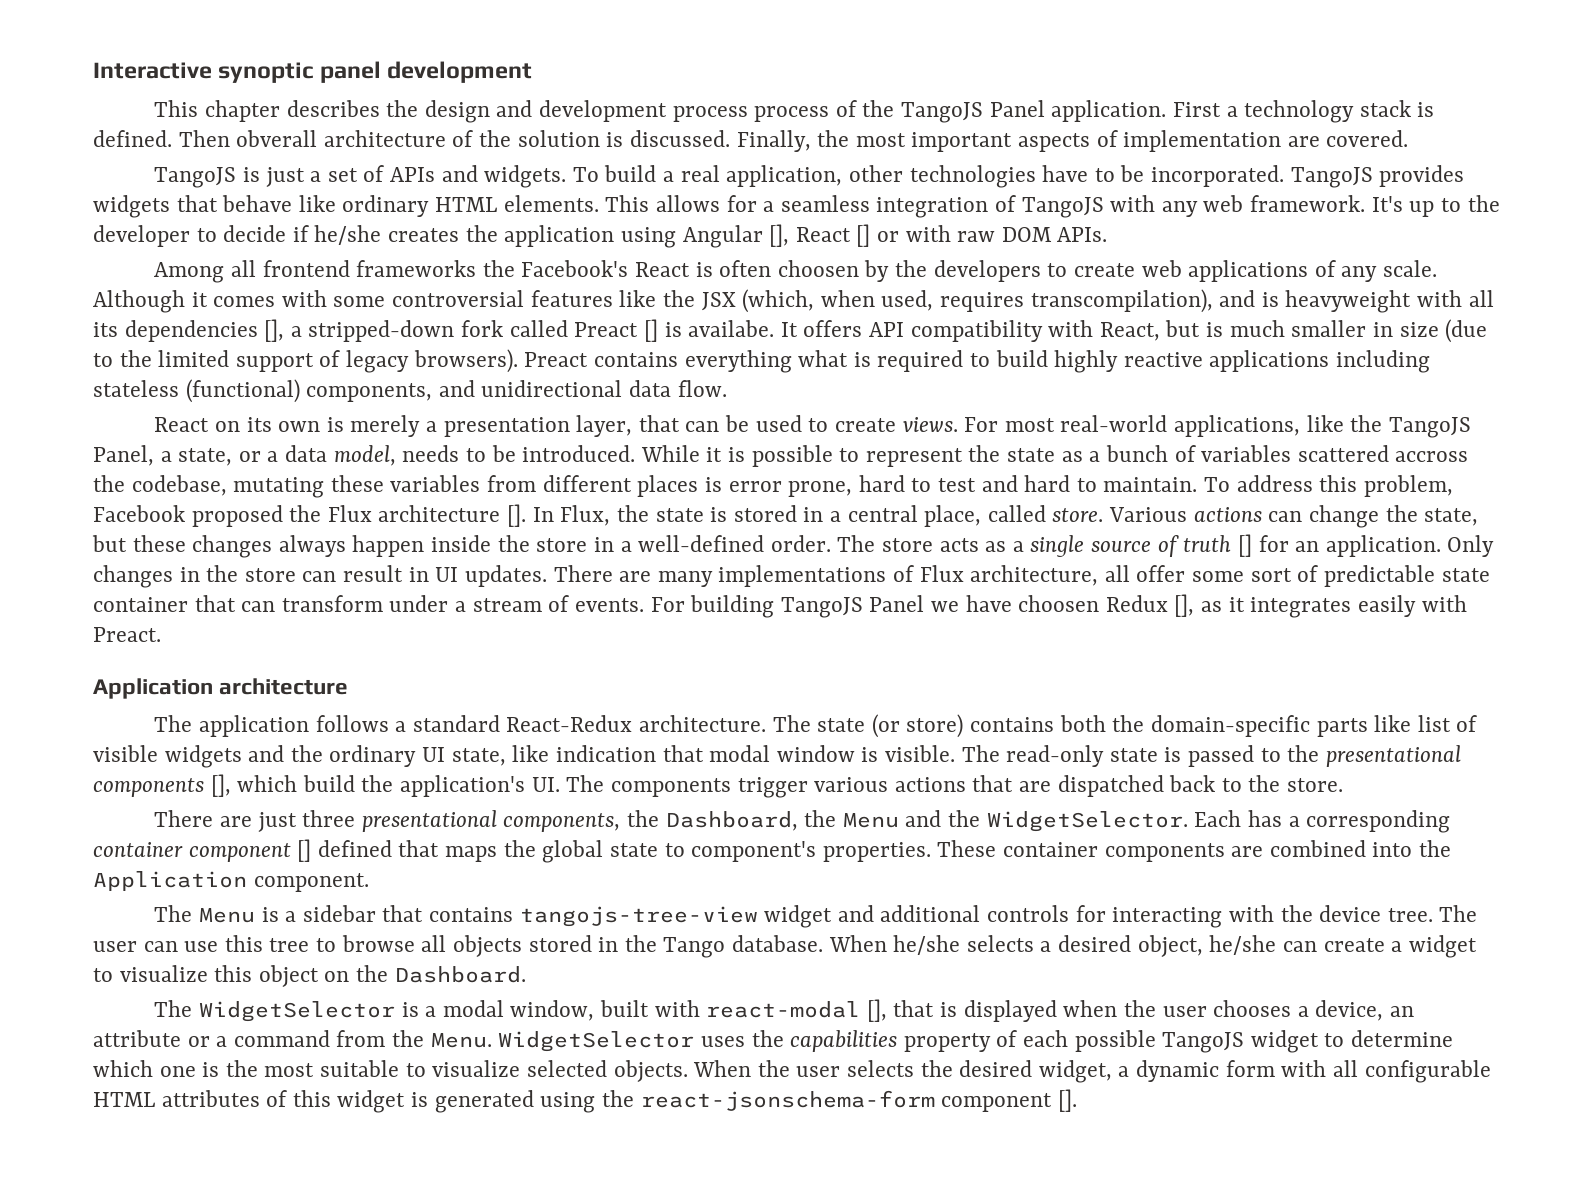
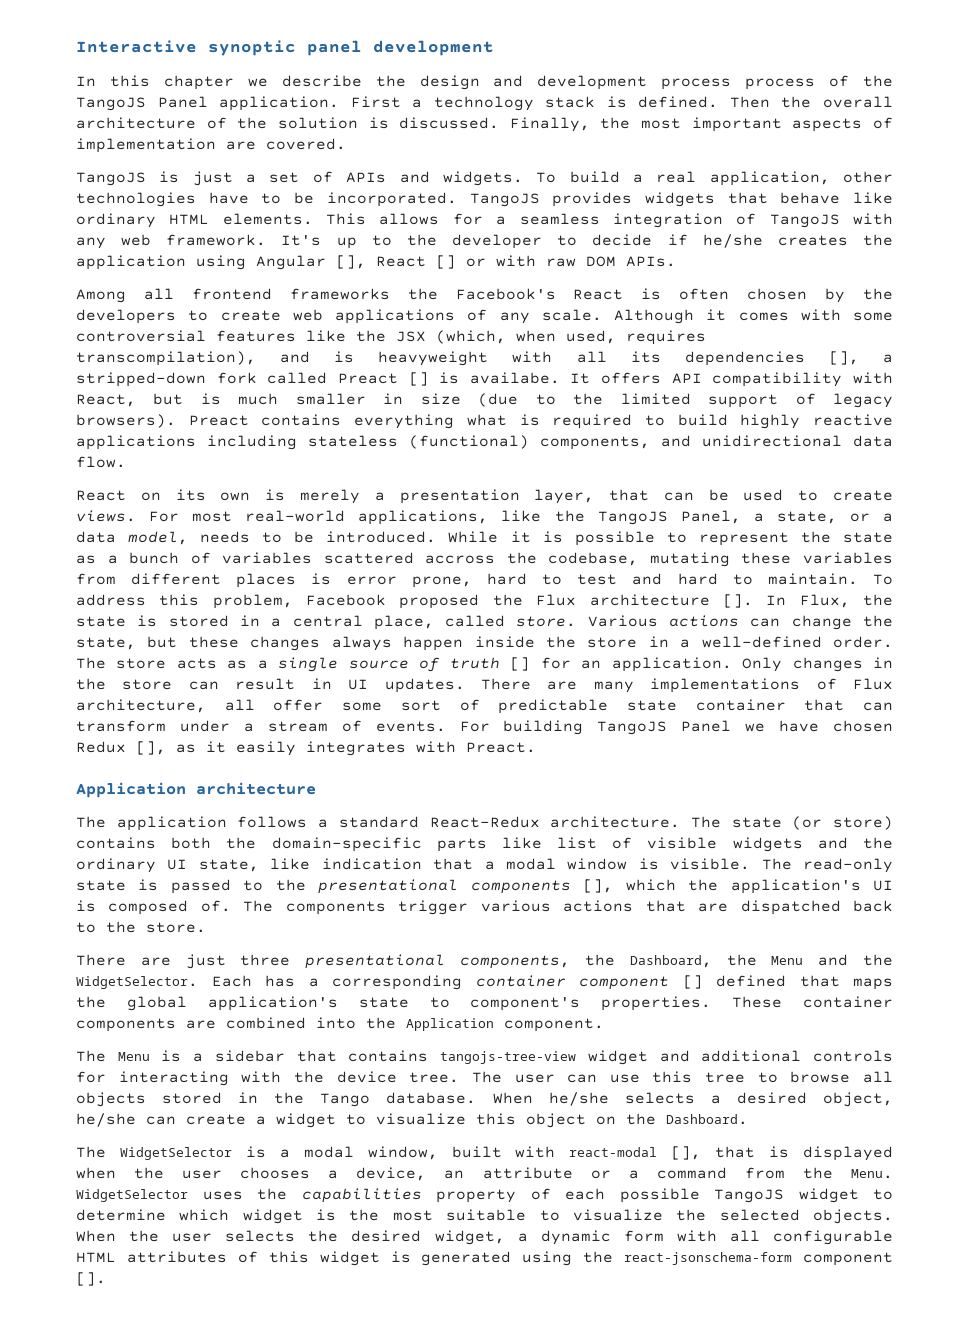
- This chapter describes the design and development process process of the TangoJS Panel application.
+ In this chapter we describe the design and development process process of the TangoJS Panel application.
- Then obverall architecture of the solution is discussed.
+ Then the overall architecture of the solution is discussed.
- Among all frontend frameworks the Facebook's React is often choosen by the developers to create web applications of any scale.
+ Among all frontend frameworks the Facebook's React is often chosen by the developers to create web applications of any scale.
- For building TangoJS Panel we have choosen Redux [], as it integrates easily with Preact.
+ For building TangoJS Panel we have chosen Redux [], as it easily integrates with Preact.
- The state (or store) contains both the domain-specific parts like list of visible widgets and the ordinary UI state, like indication that modal window is visible.
+ The state (or store) contains both the domain-specific parts like list of visible widgets and the ordinary UI state, like indication that a modal window is visible.
- The read-only state is passed to the presentational components [], which build the application's UI. The components trigger various actions that are dispatched back to the store.
+ The read-only state is passed to the presentational components [], which the application's UI is composed of. The components trigger various actions that are dispatched back to the store.
- Each has a corresponding container component [] defined that maps the global state to component's properties.
+ Each has a corresponding container component [] defined that maps the global application's state to component's properties.
- WidgetSelector uses the capabilities property of each possible TangoJS widget to determine which one is the most suitable to visualize selected objects.
+ WidgetSelector uses the capabilities property of each possible TangoJS widget to determine which widget is the most suitable to visualize the selected objects.

